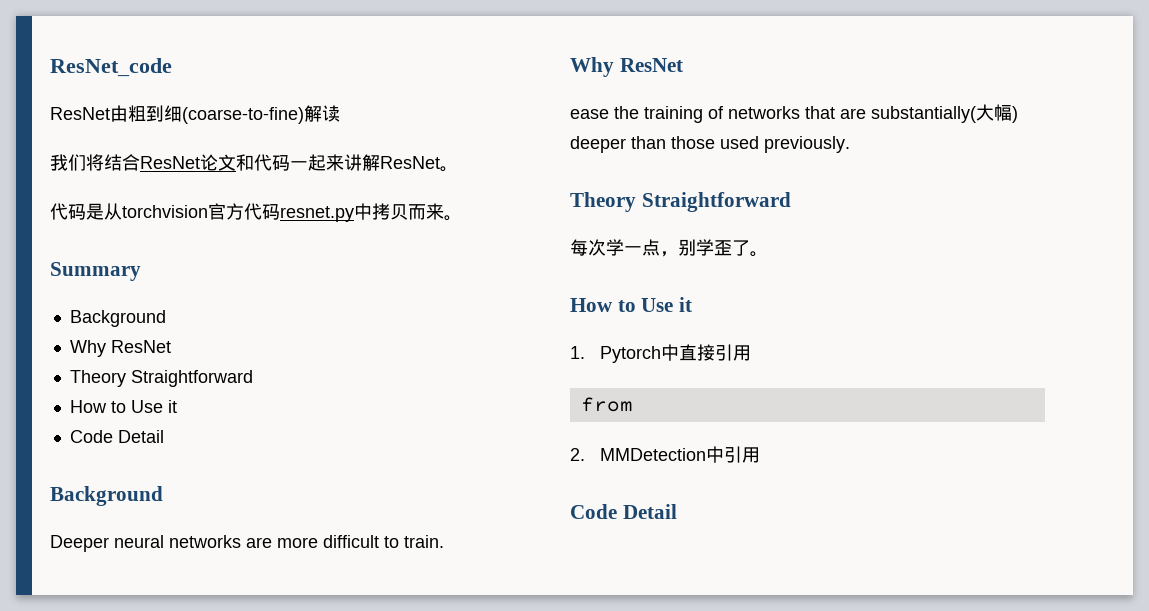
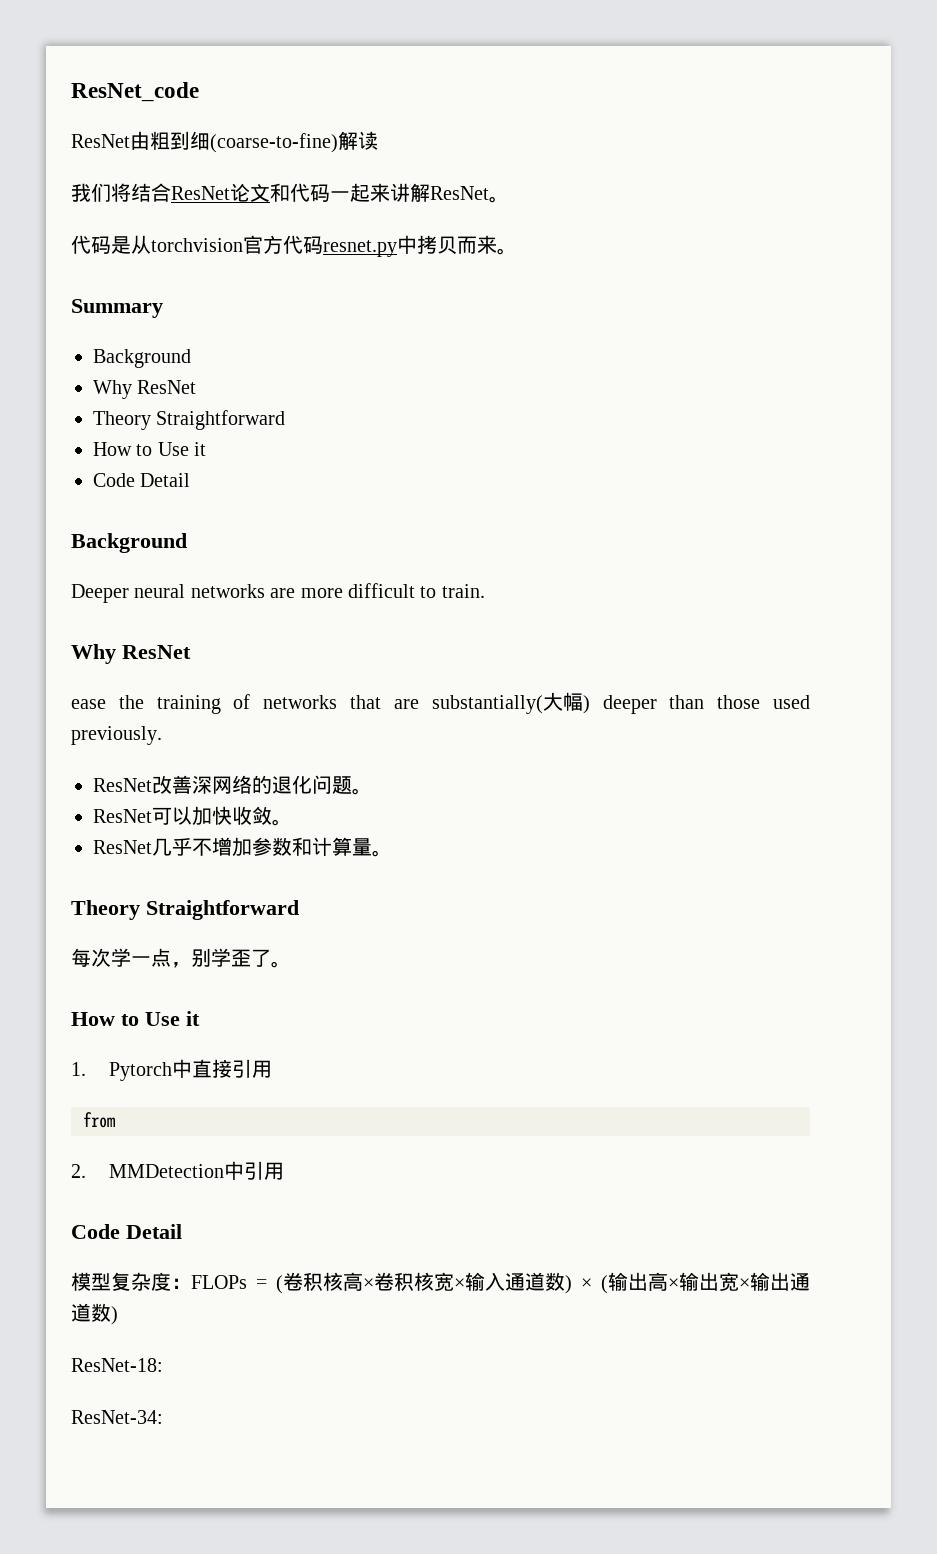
+ ResNet改善深网络的退化问题。
+ ResNet可以加快收敛。
+ ResNet几乎不增加参数和计算量。
+ 模型复杂度：FLOPs = (卷积核高×卷积核宽×输入通道数) × (输出高×输出宽×输出通道数)
+ ResNet-18:
+ ResNet-34:

